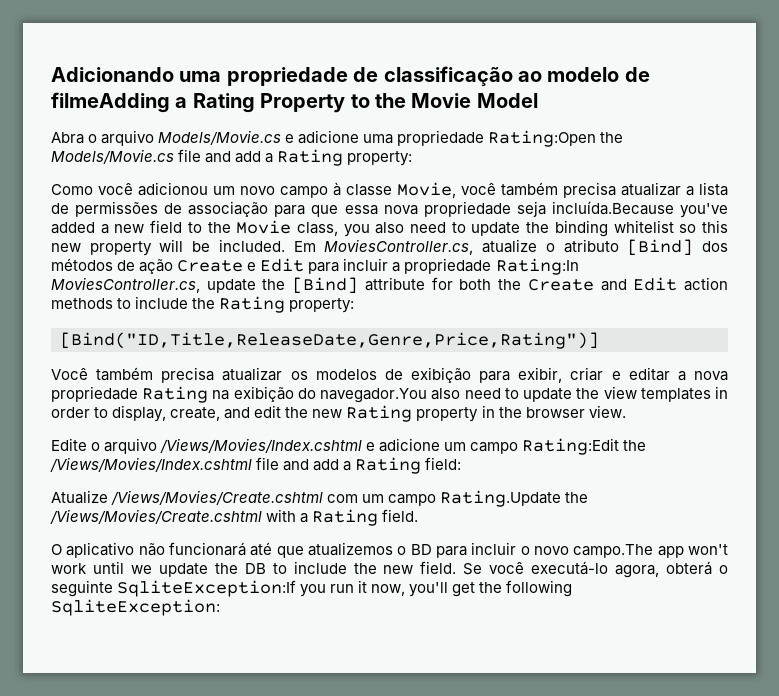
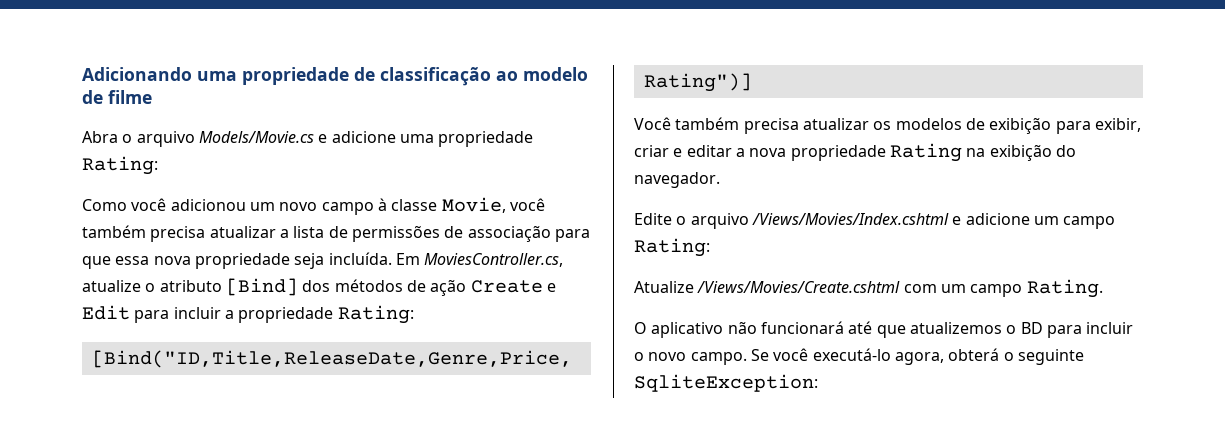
- Adicionando uma propriedade de classificação ao modelo de filmeAdding a Rating Property to the Movie Model
+ Adicionando uma propriedade de classificação ao modelo de filme
- Abra o arquivo Models/Movie.cs e adicione uma propriedade Rating:Open the Models/Movie.cs file and add a Rating property:
+ Abra o arquivo Models/Movie.cs e adicione uma propriedade Rating:
- Como você adicionou um novo campo à classe Movie, você também precisa atualizar a lista de permissões de associação para que essa nova propriedade seja incluída.Because you've added a new field to the Movie class, you also need to update the binding whitelist so this new property will be included.
+ Como você adicionou um novo campo à classe Movie, você também precisa atualizar a lista de permissões de associação para que essa nova propriedade seja incluída.
- Em MoviesController.cs, atualize o atributo [Bind] dos métodos de ação Create e Edit para incluir a propriedade Rating:In MoviesController.cs, update the [Bind] attribute for both the Create and Edit action methods to include the Rating property:
+ Em MoviesController.cs, atualize o atributo [Bind] dos métodos de ação Create e Edit para incluir a propriedade Rating:
- Você também precisa atualizar os modelos de exibição para exibir, criar e editar a nova propriedade Rating na exibição do navegador.You also need to update the view templates in order to display, create, and edit the new Rating property in the browser view.
+ Você também precisa atualizar os modelos de exibição para exibir, criar e editar a nova propriedade Rating na exibição do navegador.
- Edite o arquivo /Views/Movies/Index.cshtml e adicione um campo Rating:Edit the /Views/Movies/Index.cshtml file and add a Rating field:
+ Edite o arquivo /Views/Movies/Index.cshtml e adicione um campo Rating:
- Atualize /Views/Movies/Create.cshtml com um campo Rating.Update the /Views/Movies/Create.cshtml with a Rating field.
+ Atualize /Views/Movies/Create.cshtml com um campo Rating.
- O aplicativo não funcionará até que atualizemos o BD para incluir o novo campo.The app won't work until we update the DB to include the new field.
+ O aplicativo não funcionará até que atualizemos o BD para incluir o novo campo.
- Se você executá-lo agora, obterá o seguinte SqliteException:If you run it now, you'll get the following SqliteException:
+ Se você executá-lo agora, obterá o seguinte SqliteException:

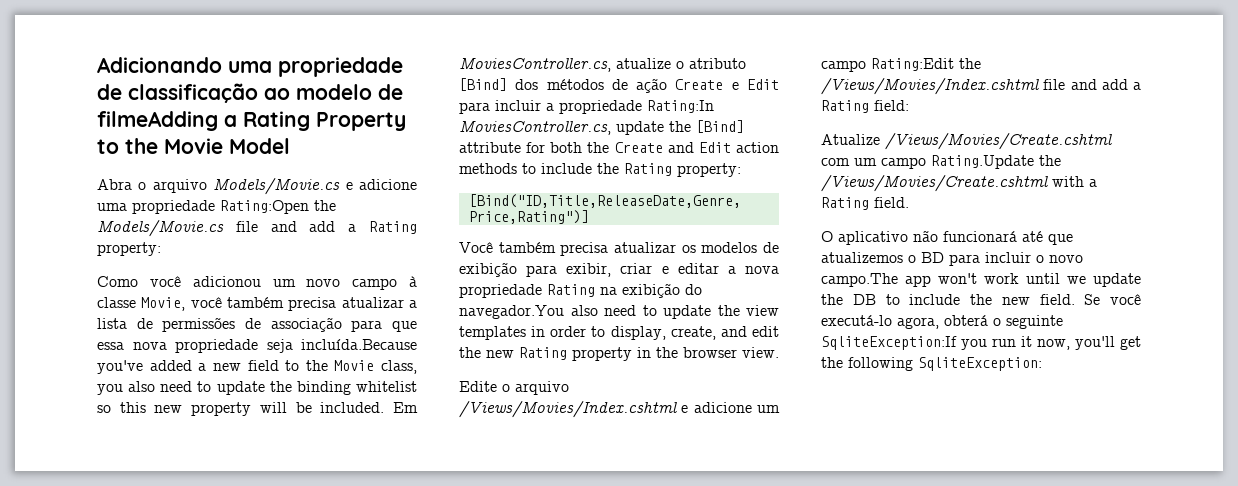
- Adicionando uma propriedade de classificação ao modelo de filme
+ Adicionando uma propriedade de classificação ao modelo de filmeAdding a Rating Property to the Movie Model
- Abra o arquivo Models/Movie.cs e adicione uma propriedade Rating:
+ Abra o arquivo Models/Movie.cs e adicione uma propriedade Rating:Open the Models/Movie.cs file and add a Rating property:
- Como você adicionou um novo campo à classe Movie, você também precisa atualizar a lista de permissões de associação para que essa nova propriedade seja incluída.
+ Como você adicionou um novo campo à classe Movie, você também precisa atualizar a lista de permissões de associação para que essa nova propriedade seja incluída.Because you've added a new field to the Movie class, you also need to update the binding whitelist so this new property will be included.
- Em MoviesController.cs, atualize o atributo [Bind] dos métodos de ação Create e Edit para incluir a propriedade Rating:
+ Em MoviesController.cs, atualize o atributo [Bind] dos métodos de ação Create e Edit para incluir a propriedade Rating:In MoviesController.cs, update the [Bind] attribute for both the Create and Edit action methods to include the Rating property:
- Você também precisa atualizar os modelos de exibição para exibir, criar e editar a nova propriedade Rating na exibição do navegador.
+ Você também precisa atualizar os modelos de exibição para exibir, criar e editar a nova propriedade Rating na exibição do navegador.You also need to update the view templates in order to display, create, and edit the new Rating property in the browser view.
- Edite o arquivo /Views/Movies/Index.cshtml e adicione um campo Rating:
+ Edite o arquivo /Views/Movies/Index.cshtml e adicione um campo Rating:Edit the /Views/Movies/Index.cshtml file and add a Rating field:
- Atualize /Views/Movies/Create.cshtml com um campo Rating.
+ Atualize /Views/Movies/Create.cshtml com um campo Rating.Update the /Views/Movies/Create.cshtml with a Rating field.
- O aplicativo não funcionará até que atualizemos o BD para incluir o novo campo.
+ O aplicativo não funcionará até que atualizemos o BD para incluir o novo campo.The app won't work until we update the DB to include the new field.
- Se você executá-lo agora, obterá o seguinte SqliteException:
+ Se você executá-lo agora, obterá o seguinte SqliteException:If you run it now, you'll get the following SqliteException:

